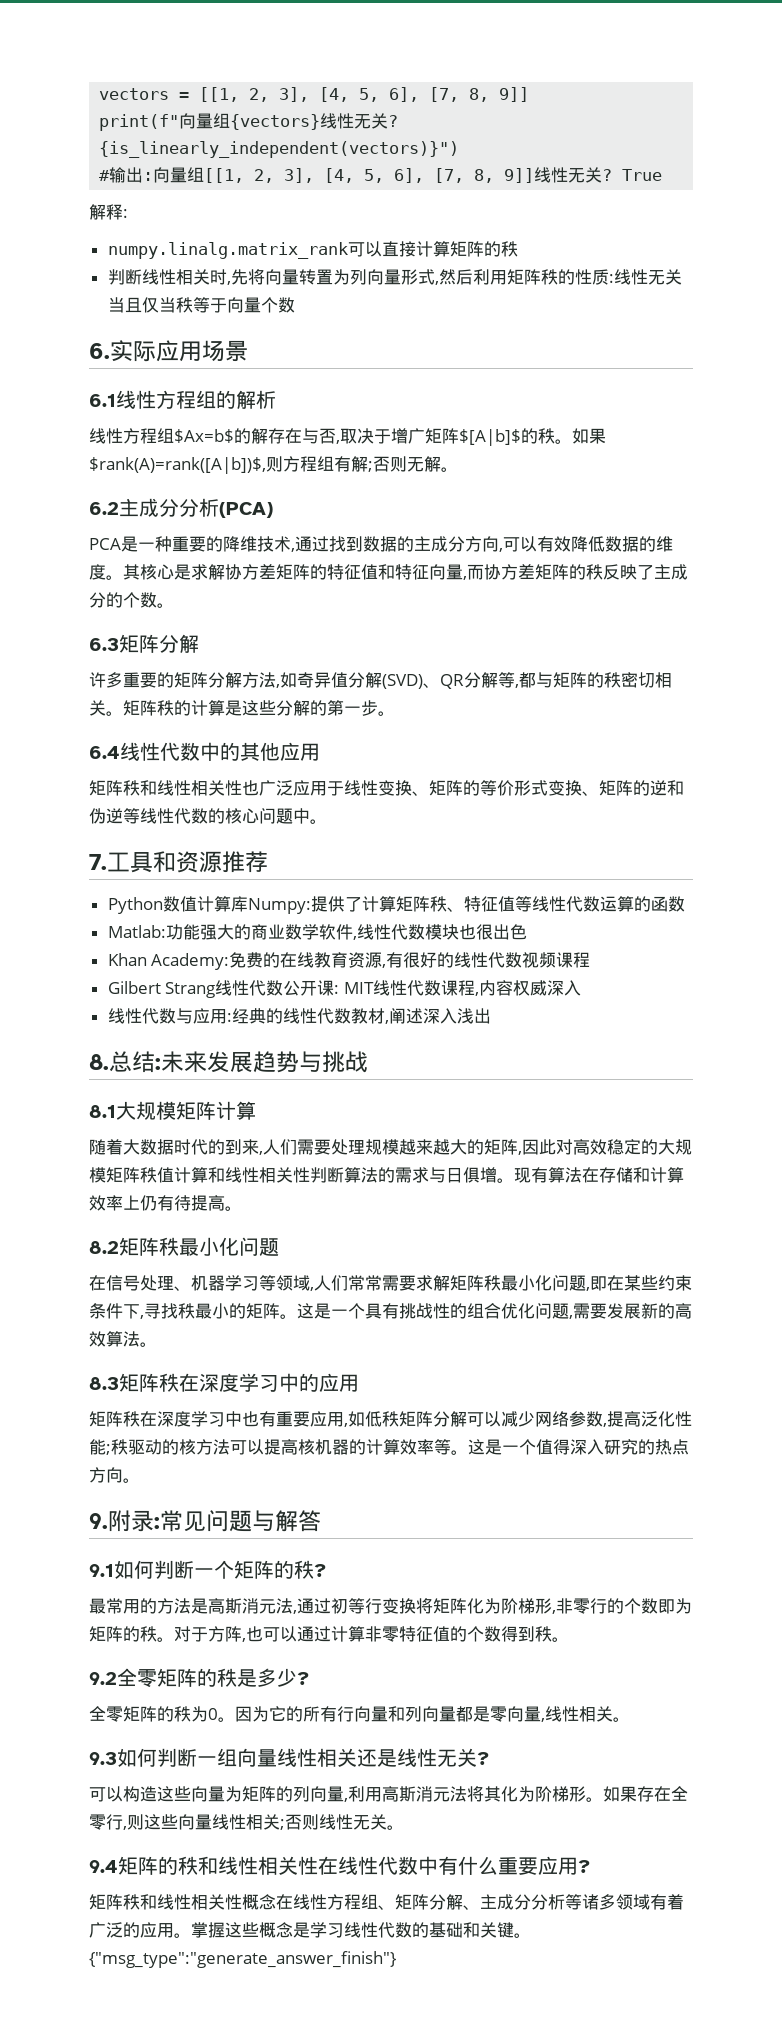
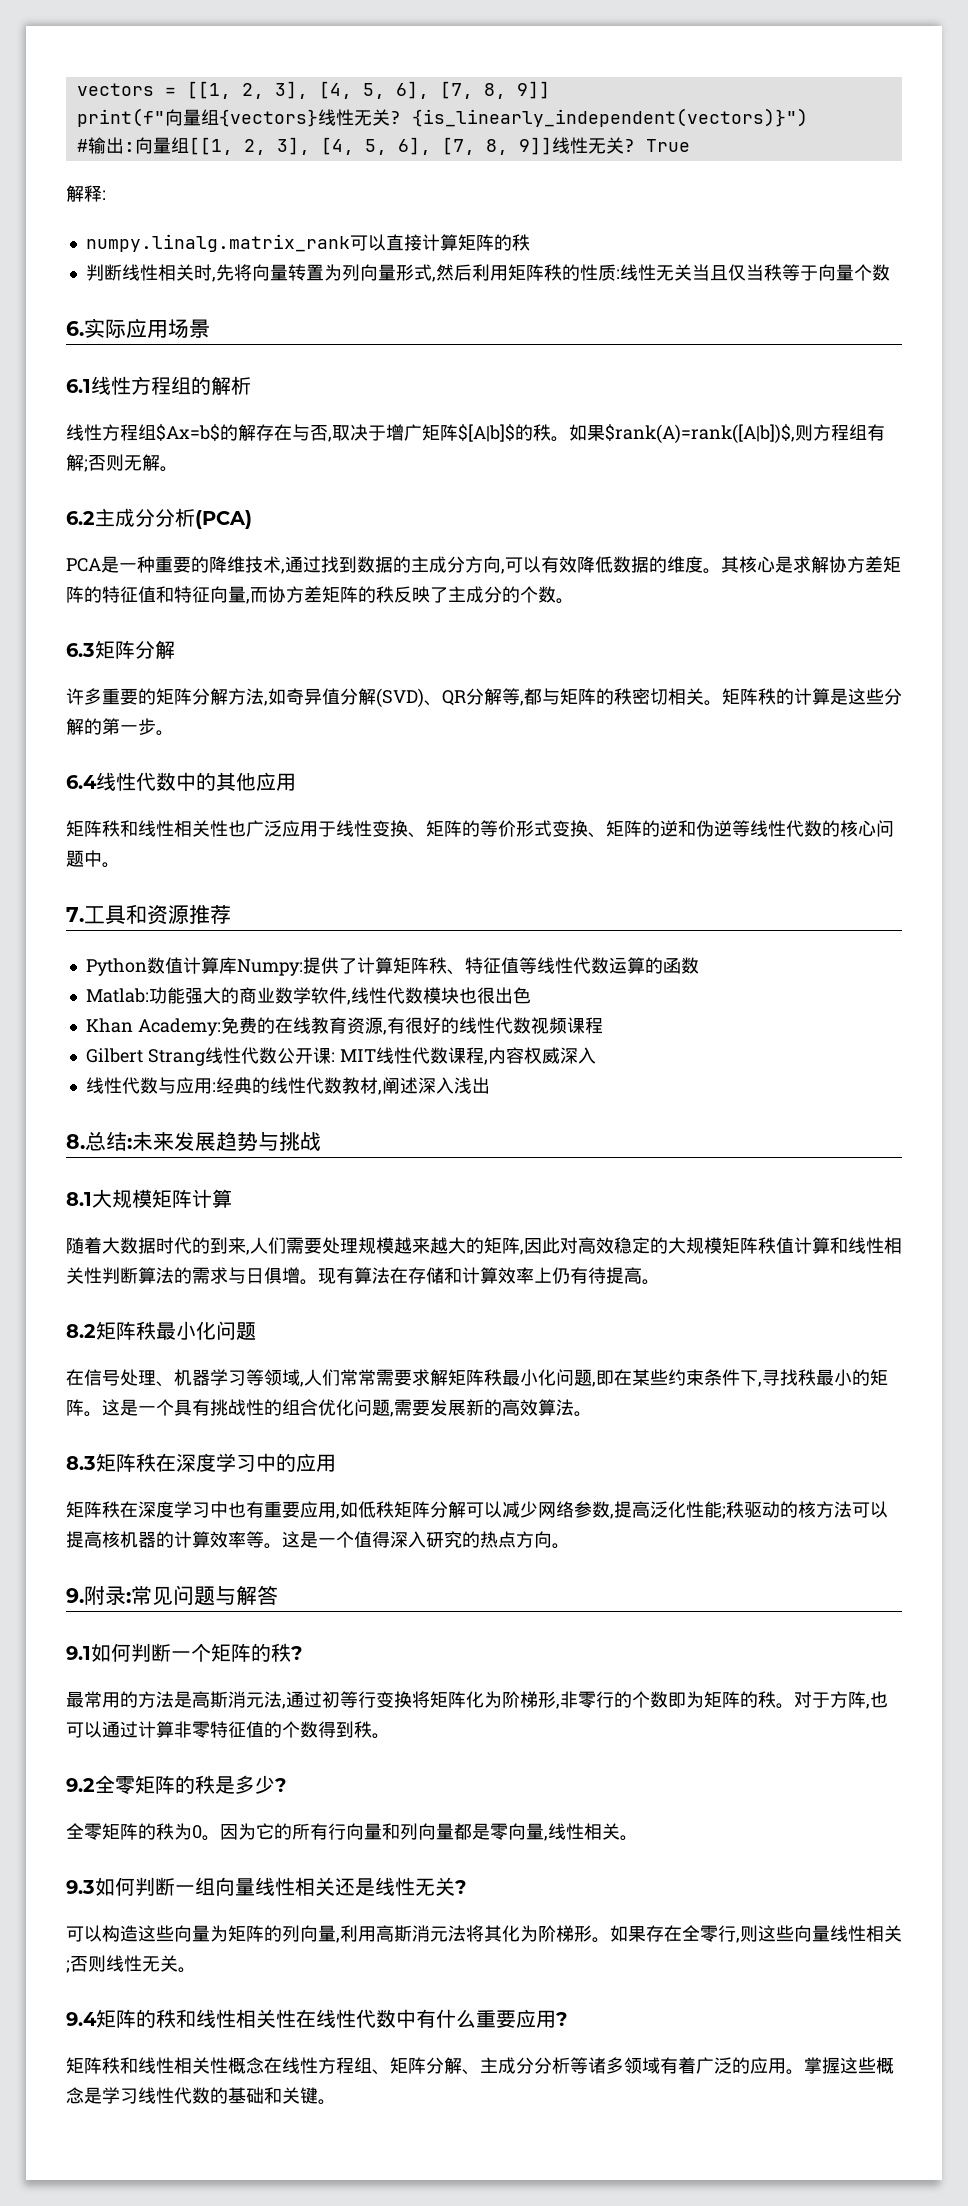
- {"msg_type":"generate_answer_finish"}

